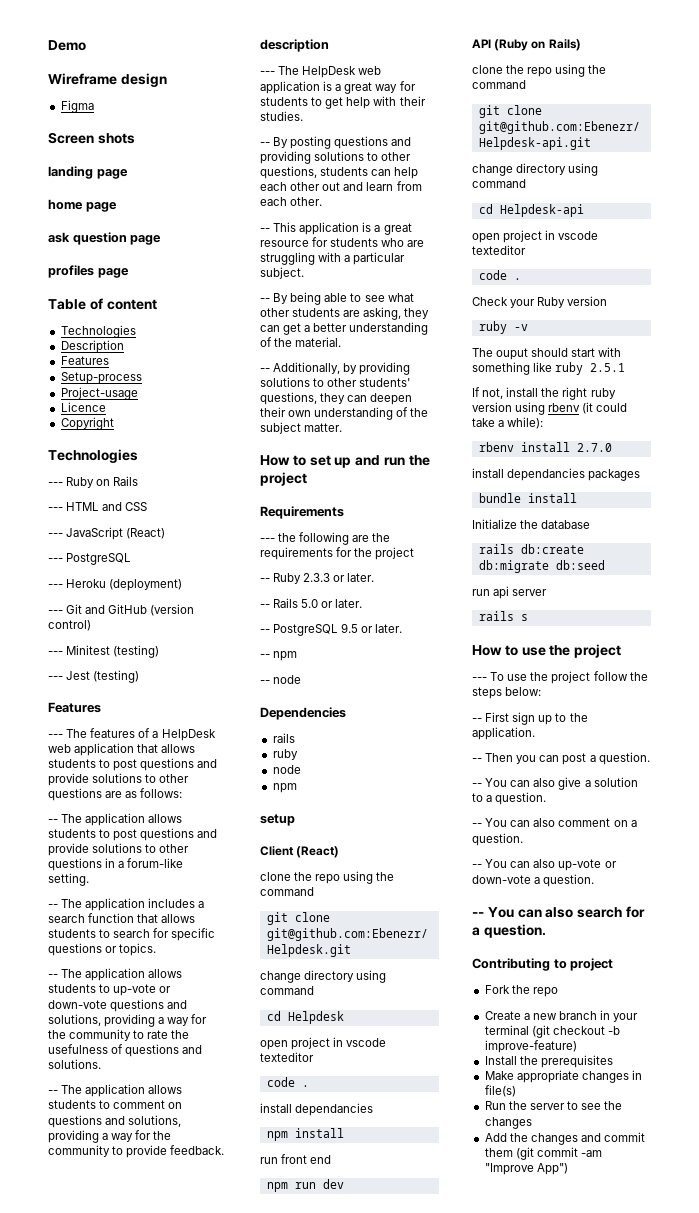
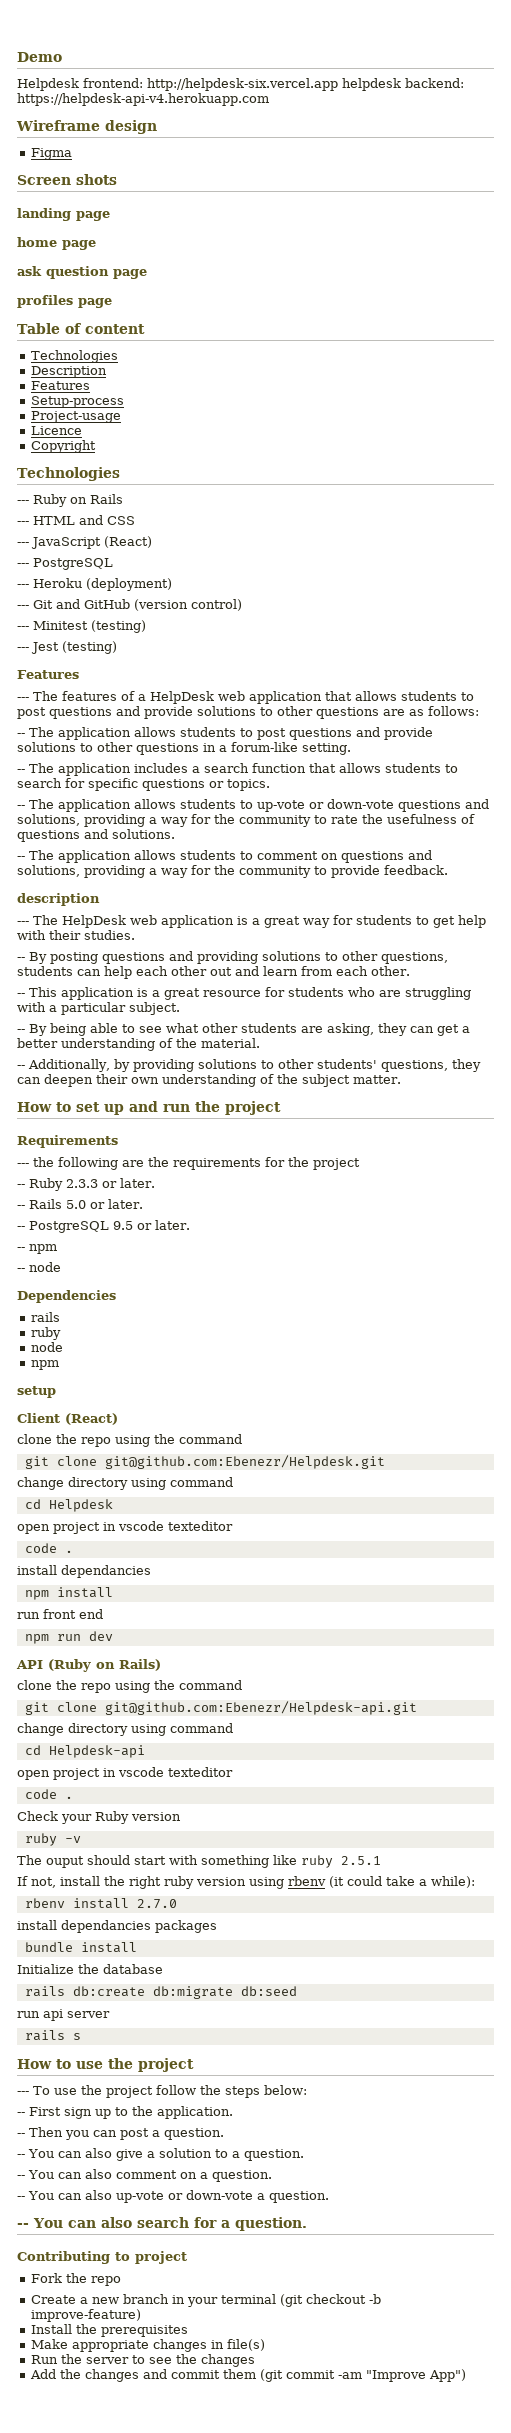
+ Helpdesk frontend: http://helpdesk-six.vercel.app helpdesk backend: https://helpdesk-api-v4.herokuapp.com

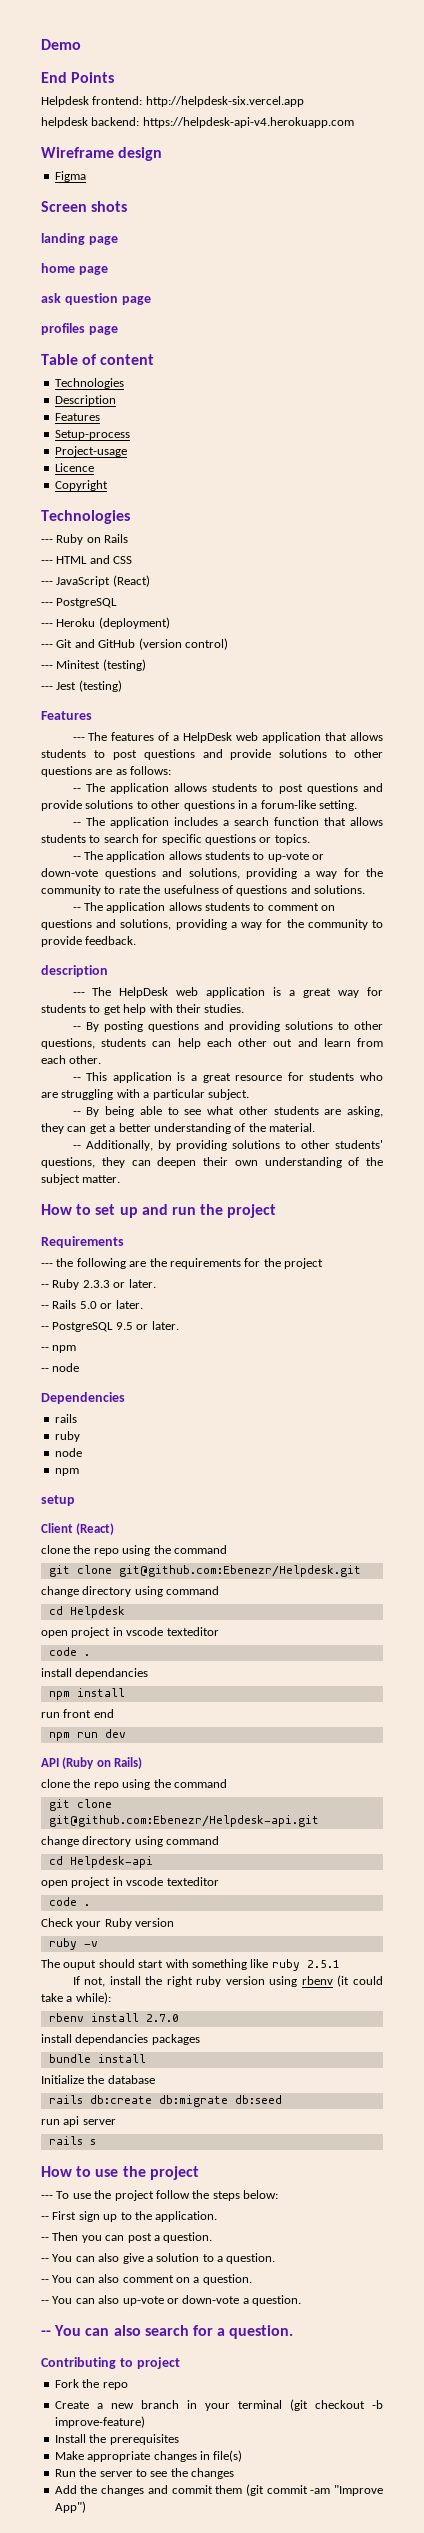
+ End Points
- Helpdesk frontend: http://helpdesk-six.vercel.app helpdesk backend: https://helpdesk-api-v4.herokuapp.com
+ Helpdesk frontend: http://helpdesk-six.vercel.app
+ helpdesk backend: https://helpdesk-api-v4.herokuapp.com

